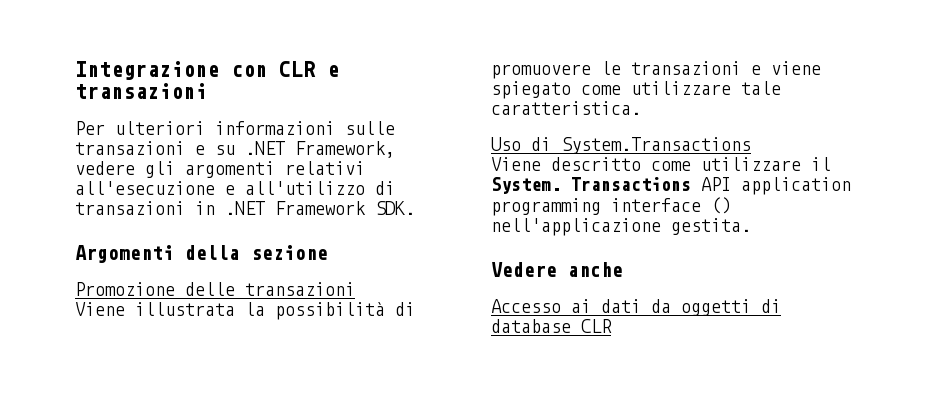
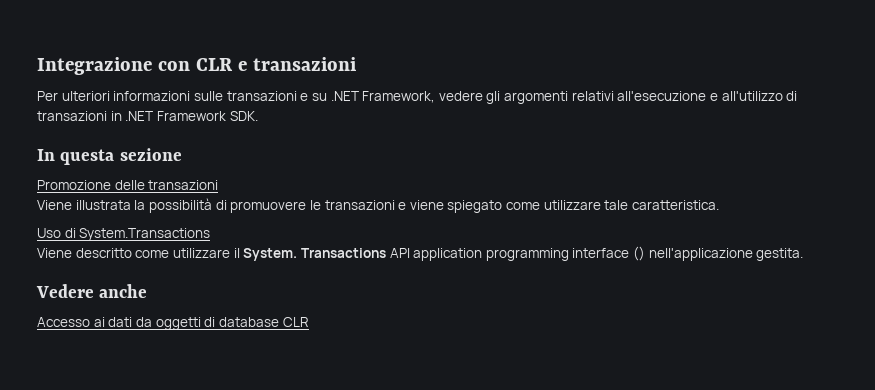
- Argomenti della sezione
+ In questa sezione

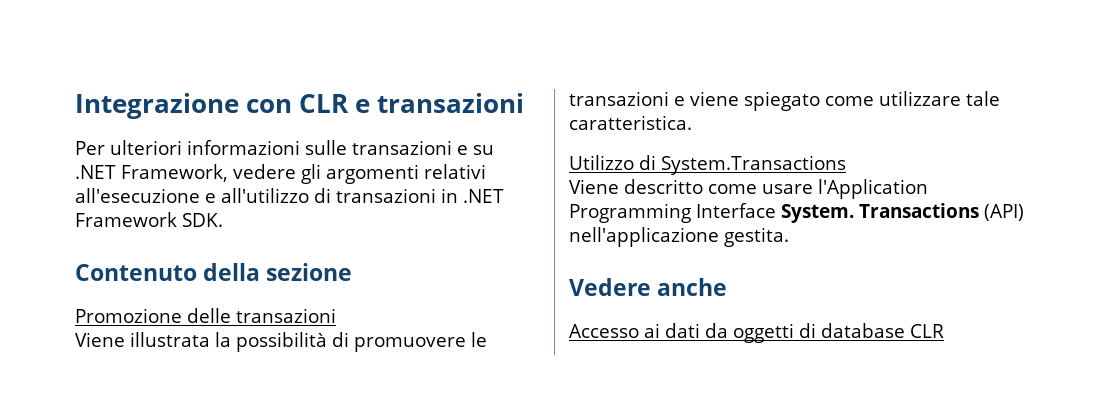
- In questa sezione
+ Contenuto della sezione
- Uso di System.Transactions
+ Utilizzo di System.Transactions
- Viene descritto come utilizzare il System. Transactions API application programming interface () nell'applicazione gestita.
+ Viene descritto come usare l'Application Programming Interface System. Transactions (API) nell'applicazione gestita.

